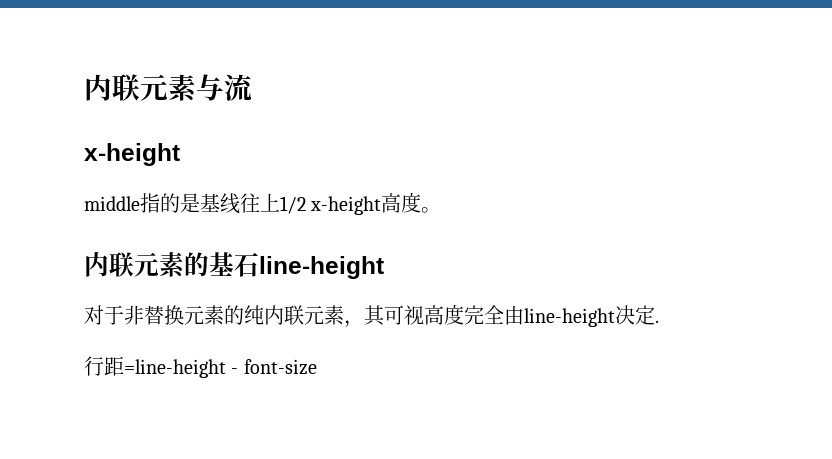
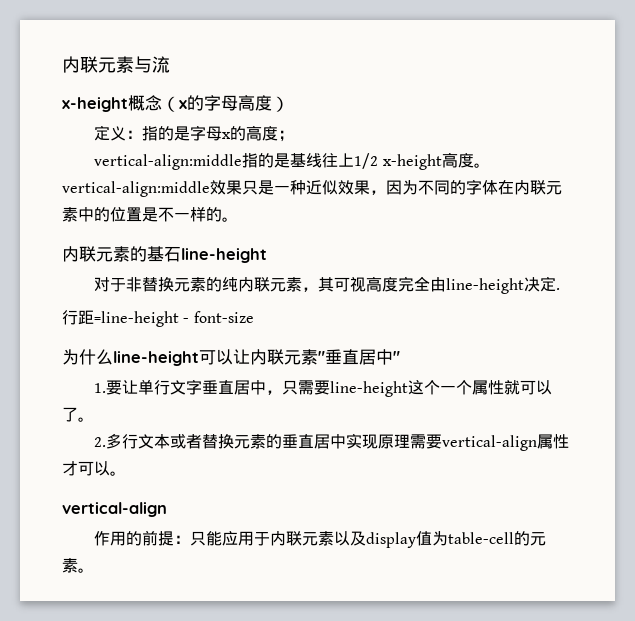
  内联元素与流
- x-height
- middle指的是基线往上1/2 x-height高度。
+ x-height概念（x的字母高度）
+ 定义：指的是字母x的高度；
+ vertical-align:middle指的是基线往上1/2 x-height高度。vertical-align:middle效果只是一种近似效果，因为不同的字体在内联元素中的位置是不一样的。
+ 为什么line-height可以让内联元素"垂直居中"
+ 1.要让单行文字垂直居中，只需要line-height这个一个属性就可以了。
+ 2.多行文本或者替换元素的垂直居中实现原理需要vertical-align属性才可以。
+ vertical-align
+ 作用的前提：只能应用于内联元素以及display值为table-cell的元素。

